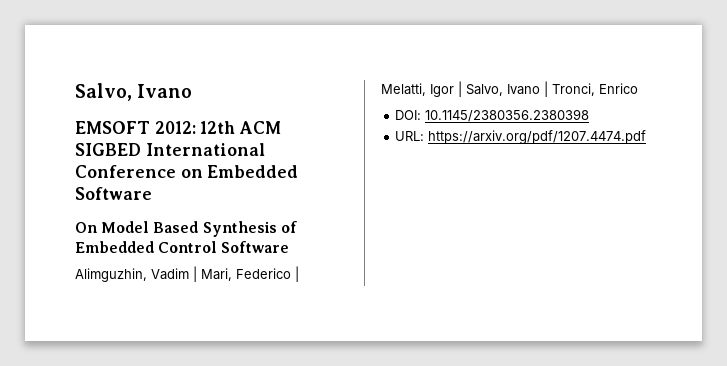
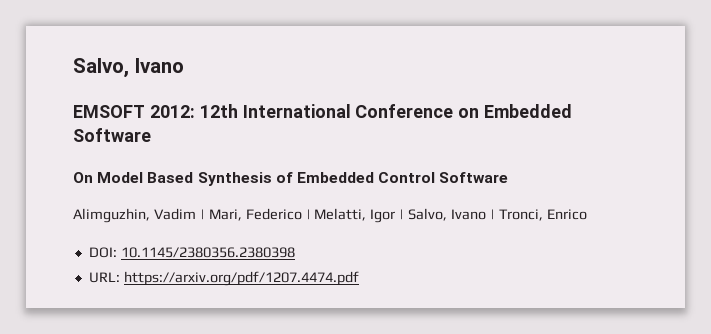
- EMSOFT 2012: 12th ACM SIGBED International Conference on Embedded Software
+ EMSOFT 2012: 12th International Conference on Embedded Software

